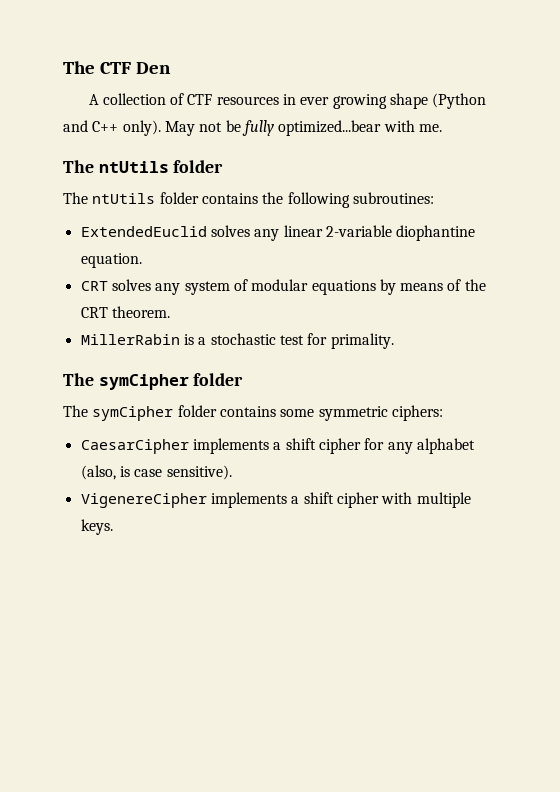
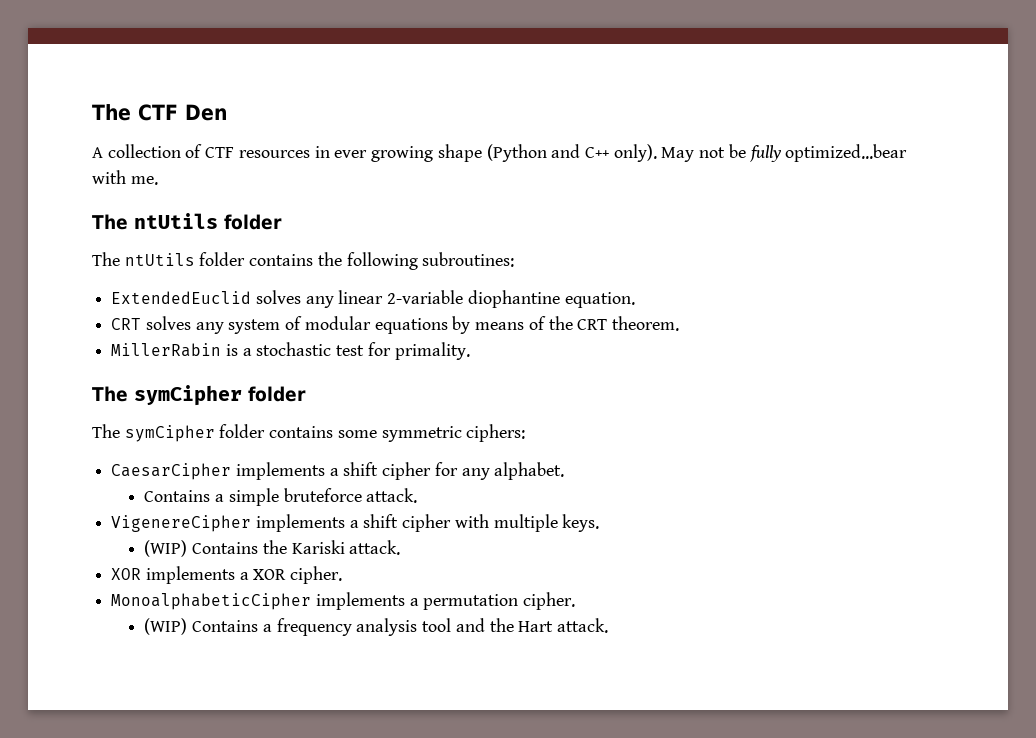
- CaesarCipher implements a shift cipher for any alphabet (also, is case sensitive).
+ CaesarCipher implements a shift cipher for any alphabet.
+ Contains a simple bruteforce attack.
+ (WIP) Contains the Kariski attack.
+ XOR implements a XOR cipher.
+ MonoalphabeticCipher implements a permutation cipher.
+ (WIP) Contains a frequency analysis tool and the Hart attack.

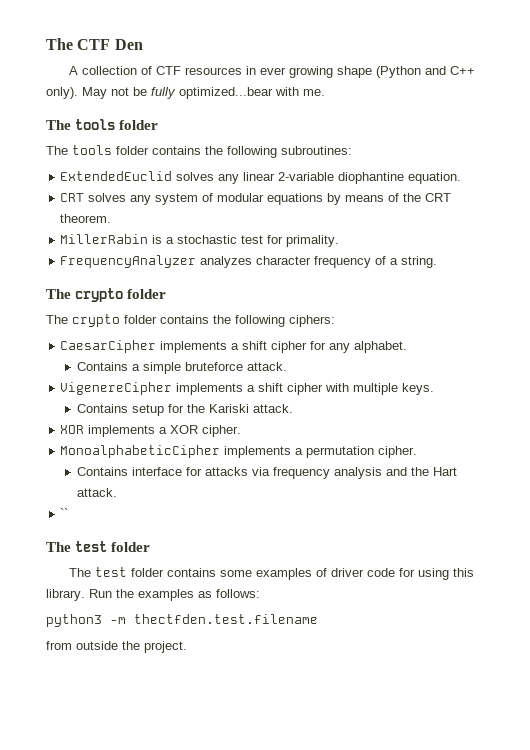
  May not be fully optimized...bear with me.
- The ntUtils folder
- The ntUtils folder contains the following subroutines:
+ The tools folder
+ The tools folder contains the following subroutines:
  MillerRabin is a stochastic test for primality.
- The symCipher folder
- The symCipher folder contains some symmetric ciphers:
+ FrequencyAnalyzer analyzes character frequency of a string.
+ The crypto folder
+ The crypto folder contains the following ciphers:
- (WIP) Contains the Kariski attack.
+ Contains setup for the Kariski attack.
- (WIP) Contains a frequency analysis tool and the Hart attack.
+ Contains interface for attacks via frequency analysis and the Hart attack.
+ ``
+ The test folder
+ The test folder contains some examples of driver code for using this library. Run the examples as follows:
+ python3 -m thectfden.test.filename
+ from outside the project.

